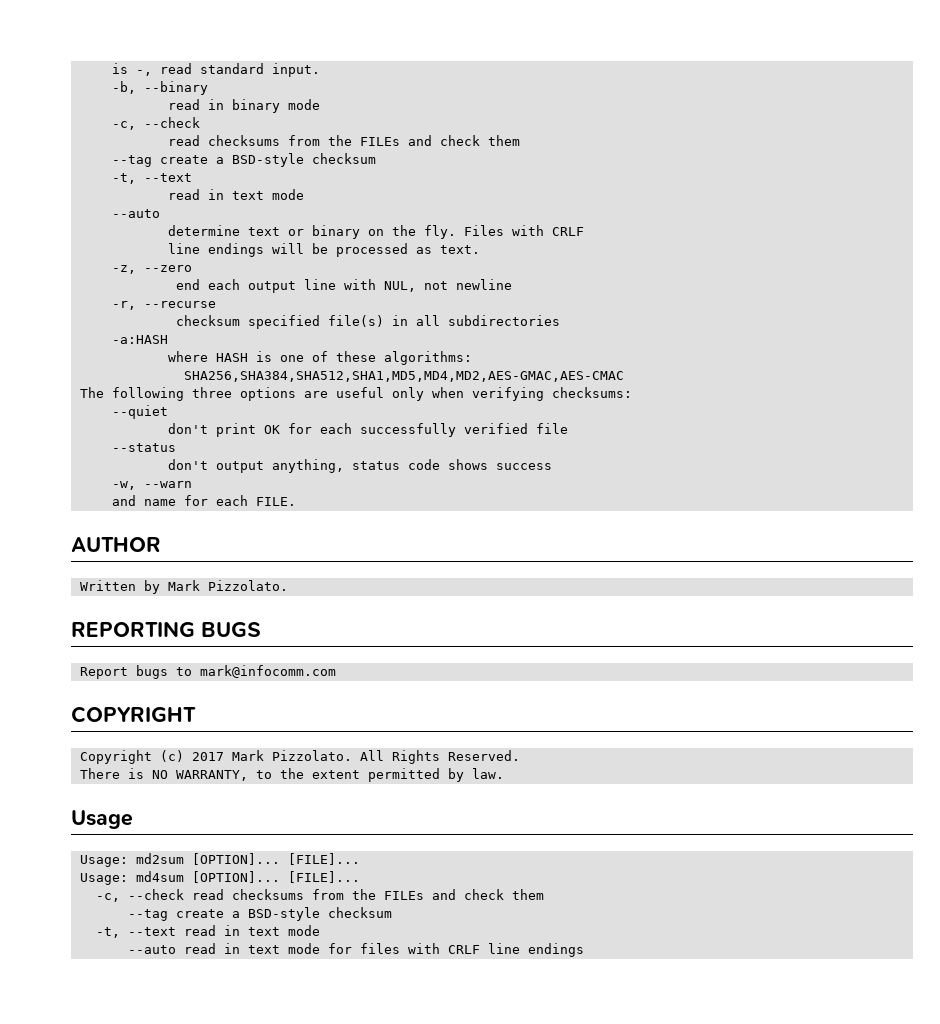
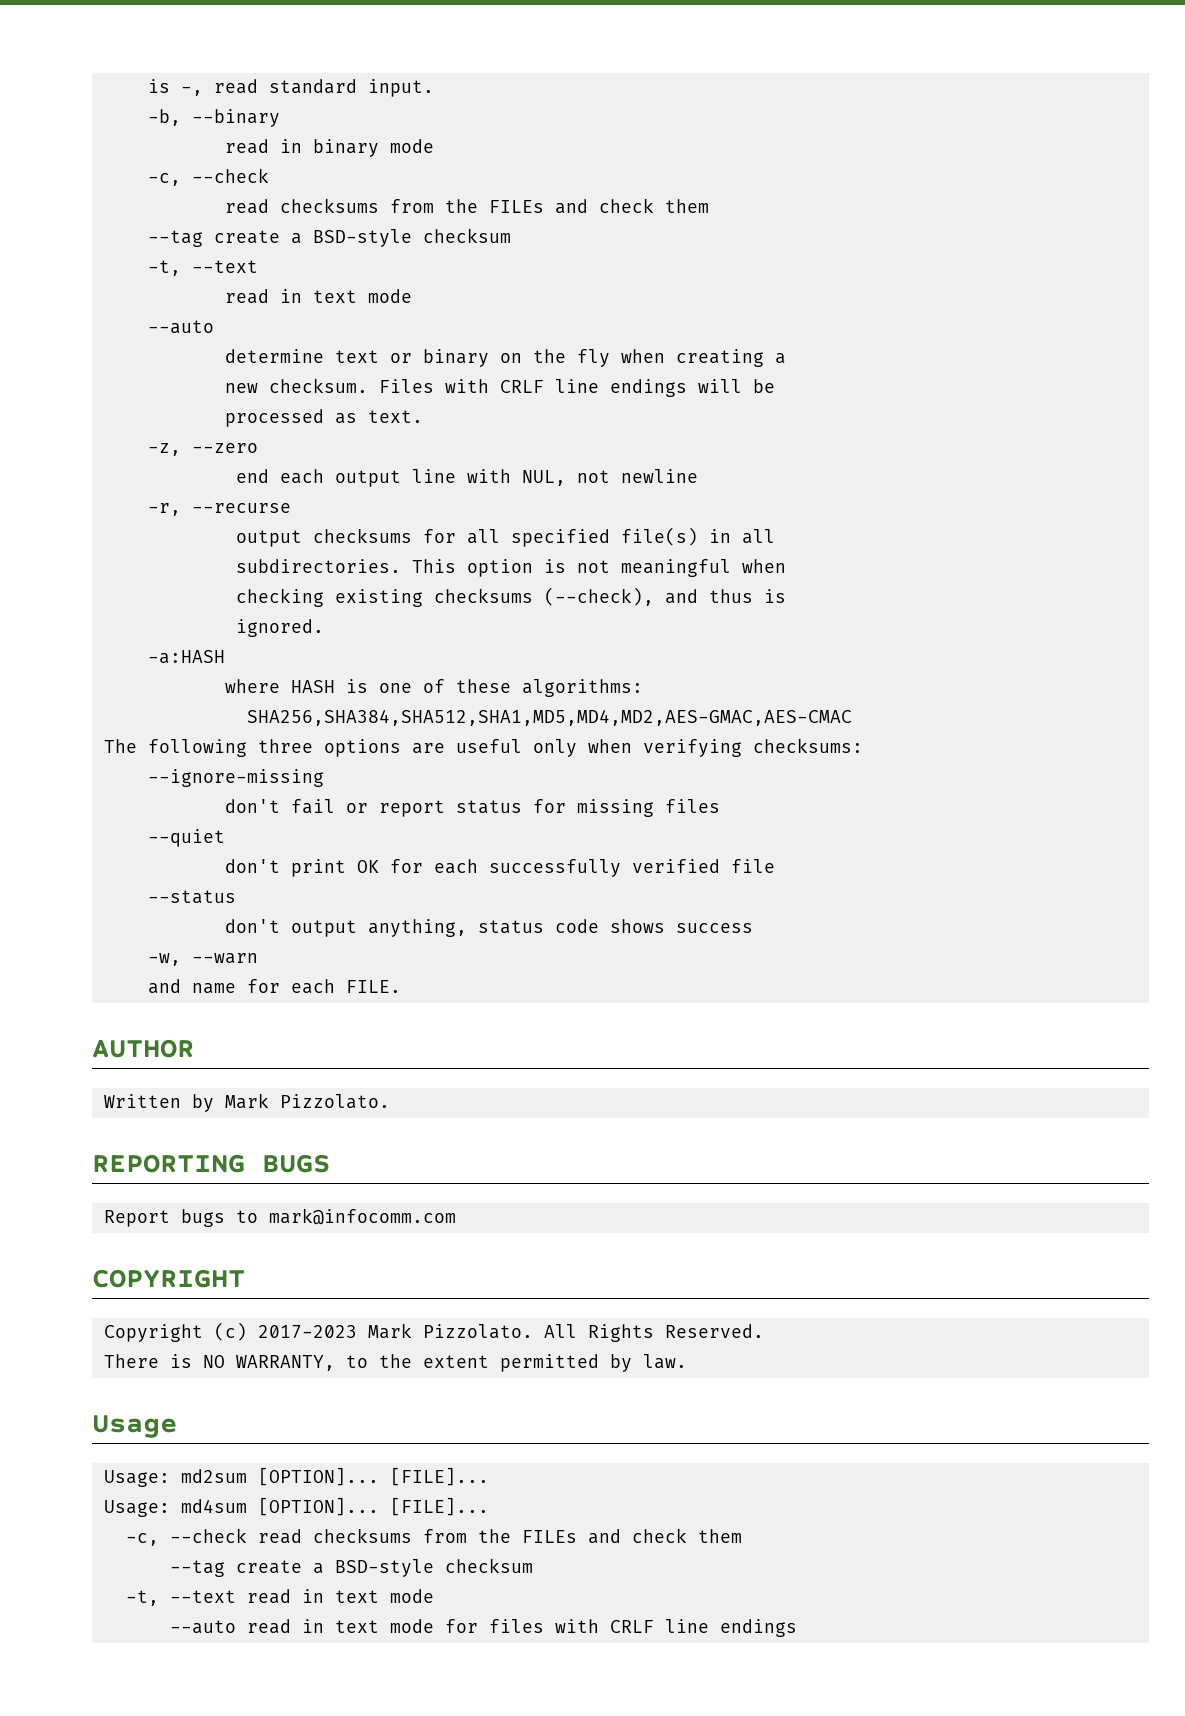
- determine text or binary on the fly.
+ determine text or binary on the fly when creating a
+ new checksum.
- Files with CRLF
- line endings will be processed as text.
+ Files with CRLF line endings will be
+ processed as text.
- checksum specified file(s) in all subdirectories
+ output checksums for all specified file(s) in all
+ subdirectories. This option is not meaningful when
+ checking existing checksums (--check), and thus is
+ ignored.
+ --ignore-missing
+ don't fail or report status for missing files
- Copyright (c) 2017 Mark Pizzolato.
+ Copyright (c) 2017-2023 Mark Pizzolato.

